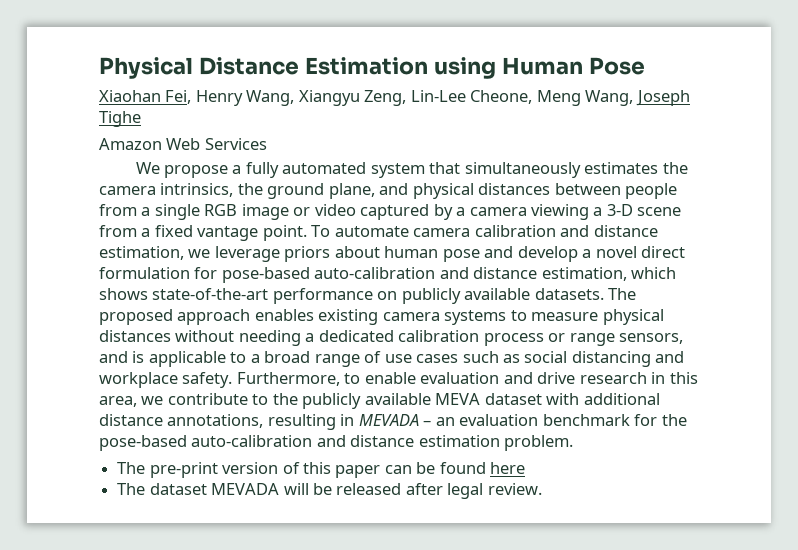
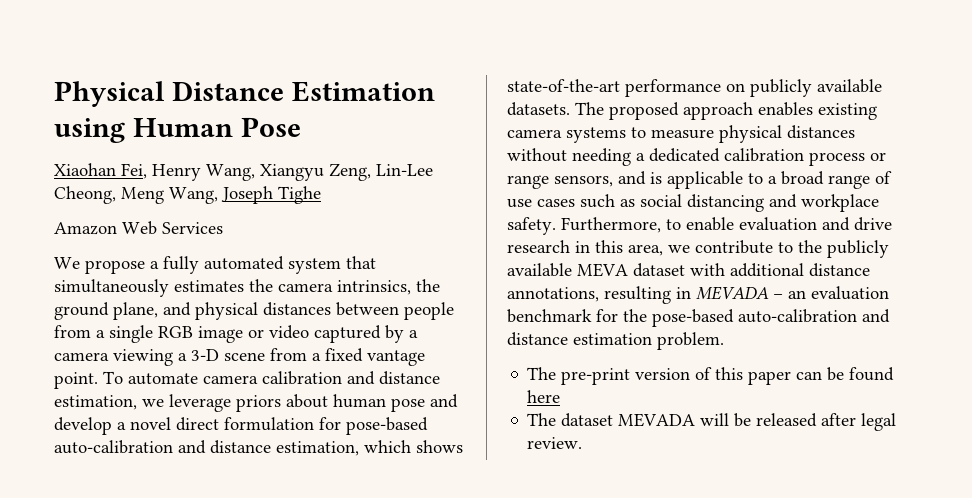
- Xiaohan Fei, Henry Wang, Xiangyu Zeng, Lin-Lee Cheone, Meng Wang, Joseph Tighe
+ Xiaohan Fei, Henry Wang, Xiangyu Zeng, Lin-Lee Cheong, Meng Wang, Joseph Tighe

